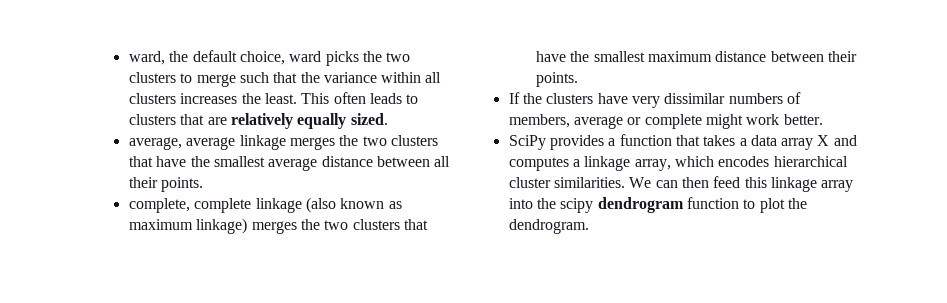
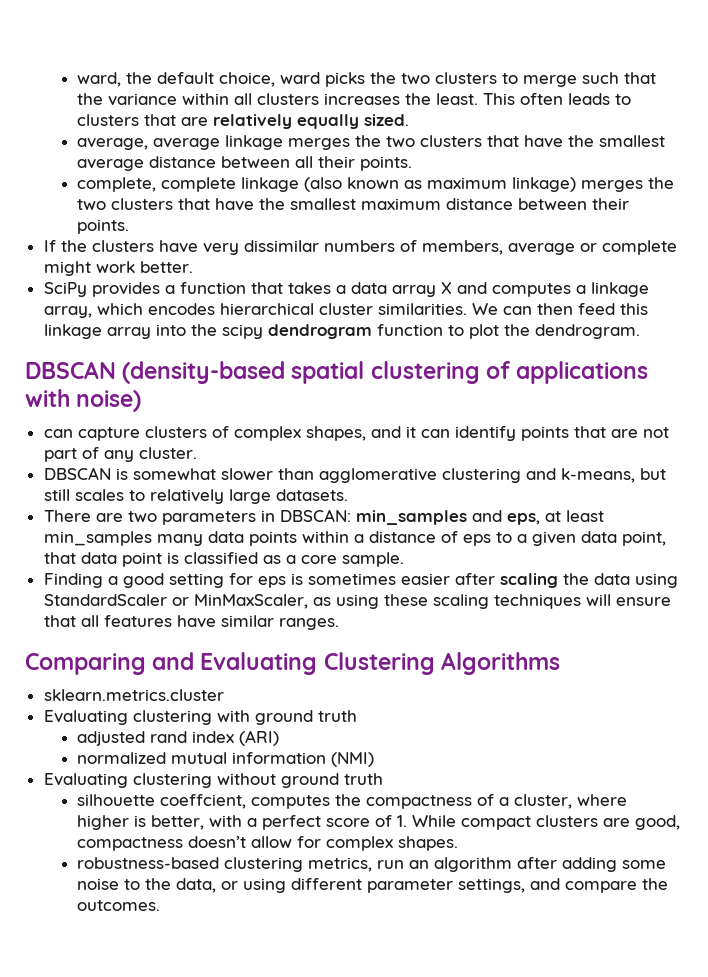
+ DBSCAN (density-based spatial clustering of applications with noise)
+ can capture clusters of complex shapes, and it can identify points that are not part of any cluster.
+ DBSCAN is somewhat slower than agglomerative clustering and k-means, but still scales to relatively large datasets.
+ There are two parameters in DBSCAN: min_samples and eps, at least min_samples many data points within a distance of eps to a given data point, that data point is classified as a core sample.
+ Finding a good setting for eps is sometimes easier after scaling the data using StandardScaler or MinMaxScaler, as using these scaling techniques will ensure that all features have similar ranges.
+ Comparing and Evaluating Clustering Algorithms
+ sklearn.metrics.cluster
+ Evaluating clustering with ground truth
+ adjusted rand index (ARI)
+ normalized mutual information (NMI)
+ Evaluating clustering without ground truth
+ silhouette coeffcient, computes the compactness of a cluster, where higher is better, with a perfect score of 1. While compact clusters are good, compactness doesn’t allow for complex shapes.
+ robustness-based clustering metrics, run an algorithm after adding some noise to the data, or using different parameter settings, and compare the outcomes.

